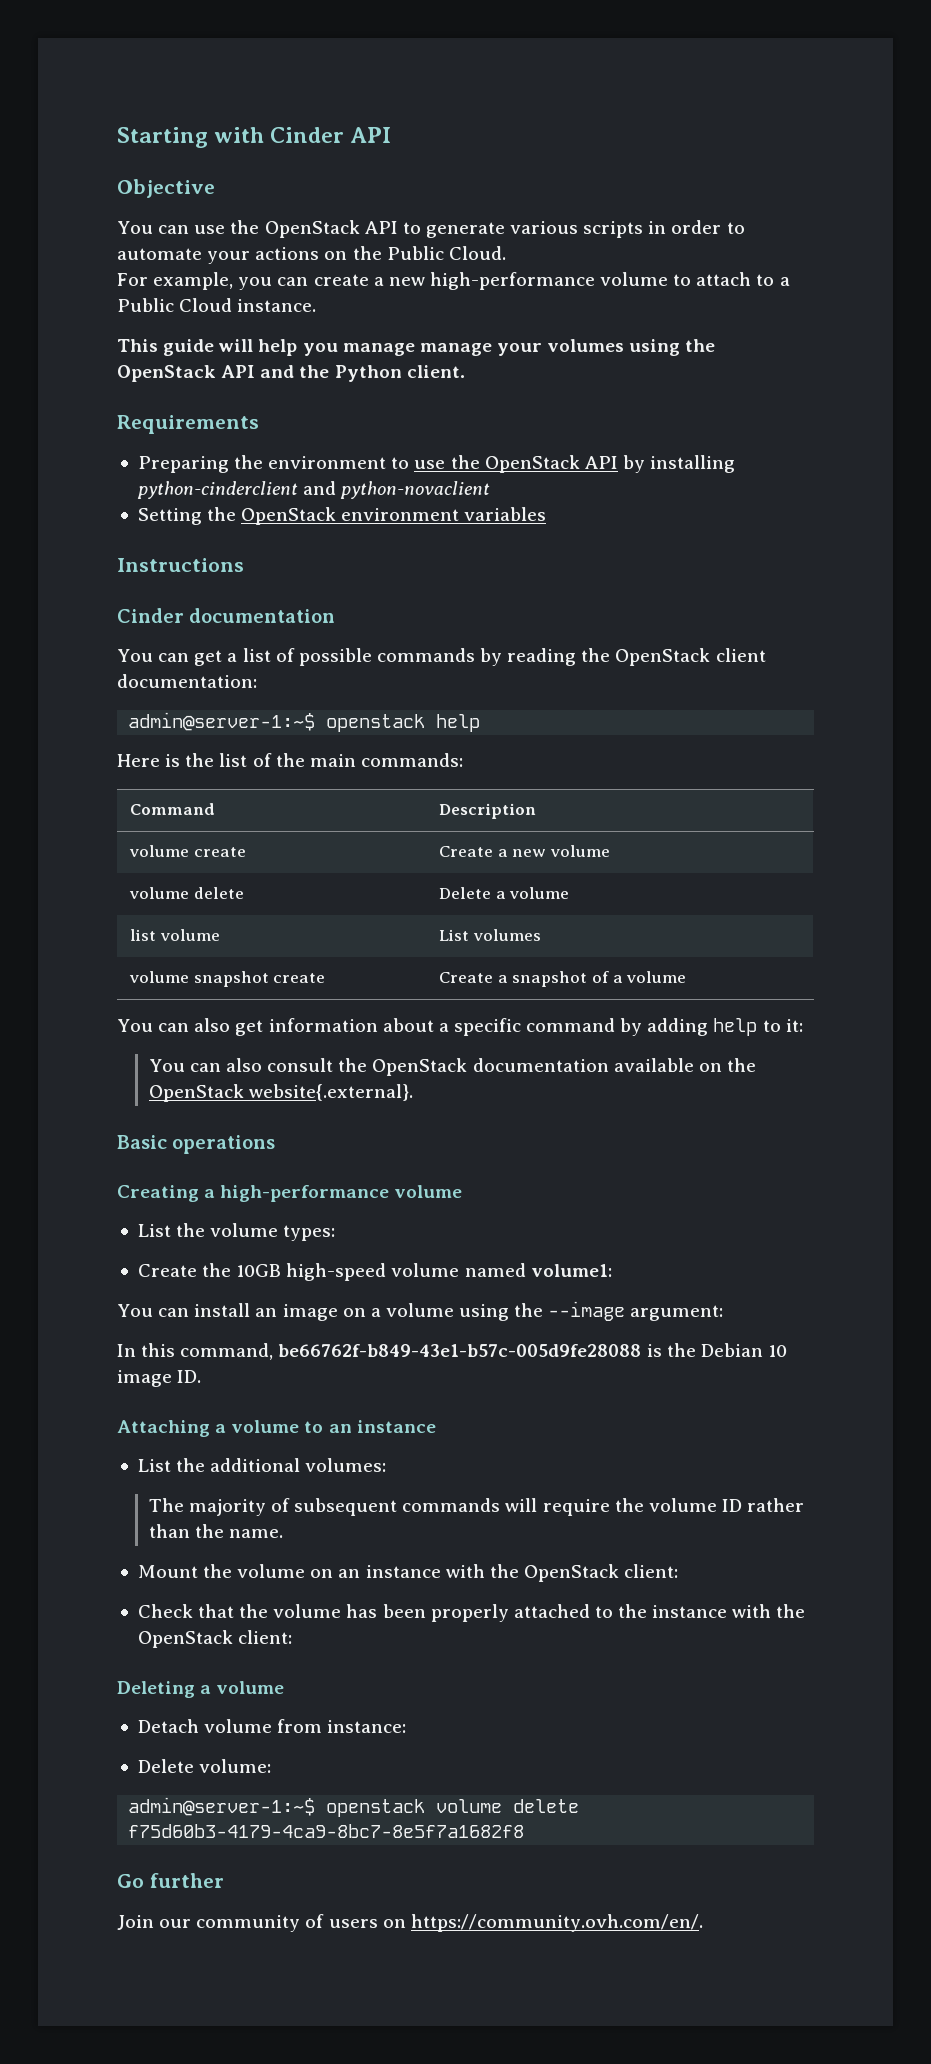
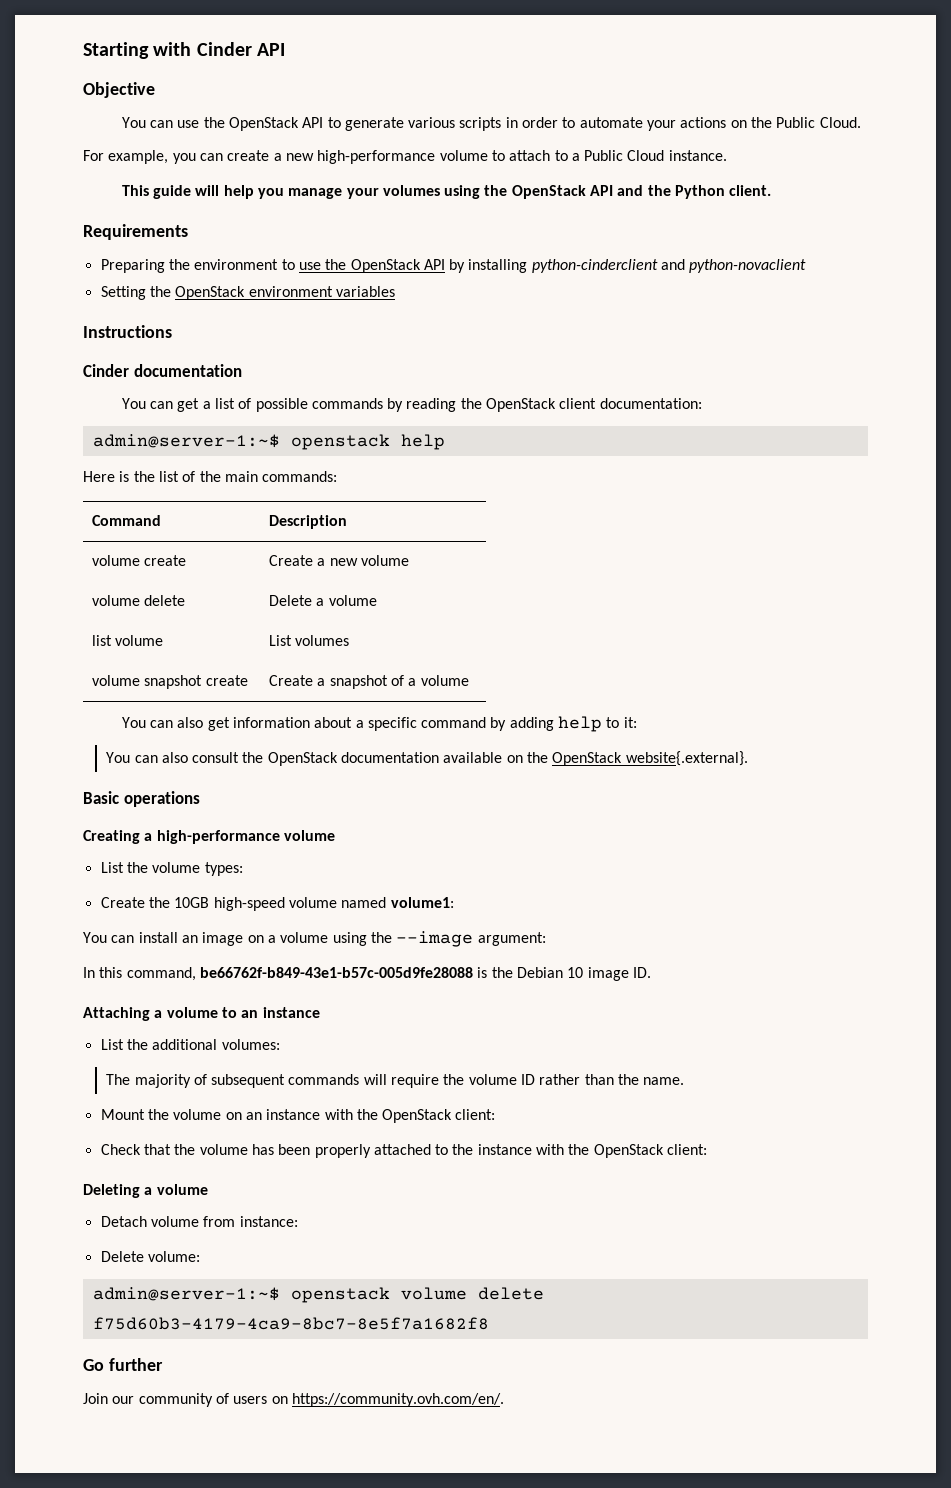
- This guide will help you manage manage your volumes using the OpenStack API and the Python client.
+ This guide will help you manage your volumes using the OpenStack API and the Python client.

